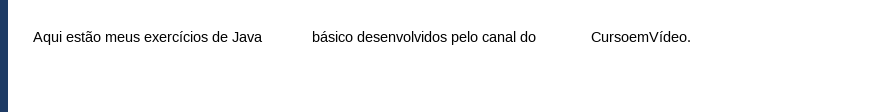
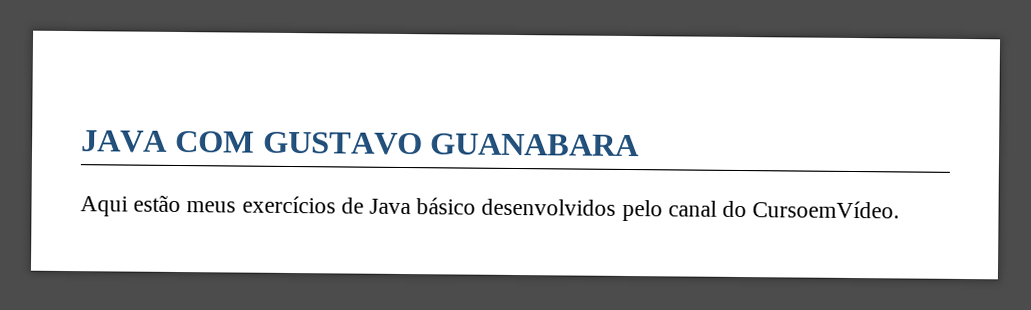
+ JAVA COM GUSTAVO GUANABARA

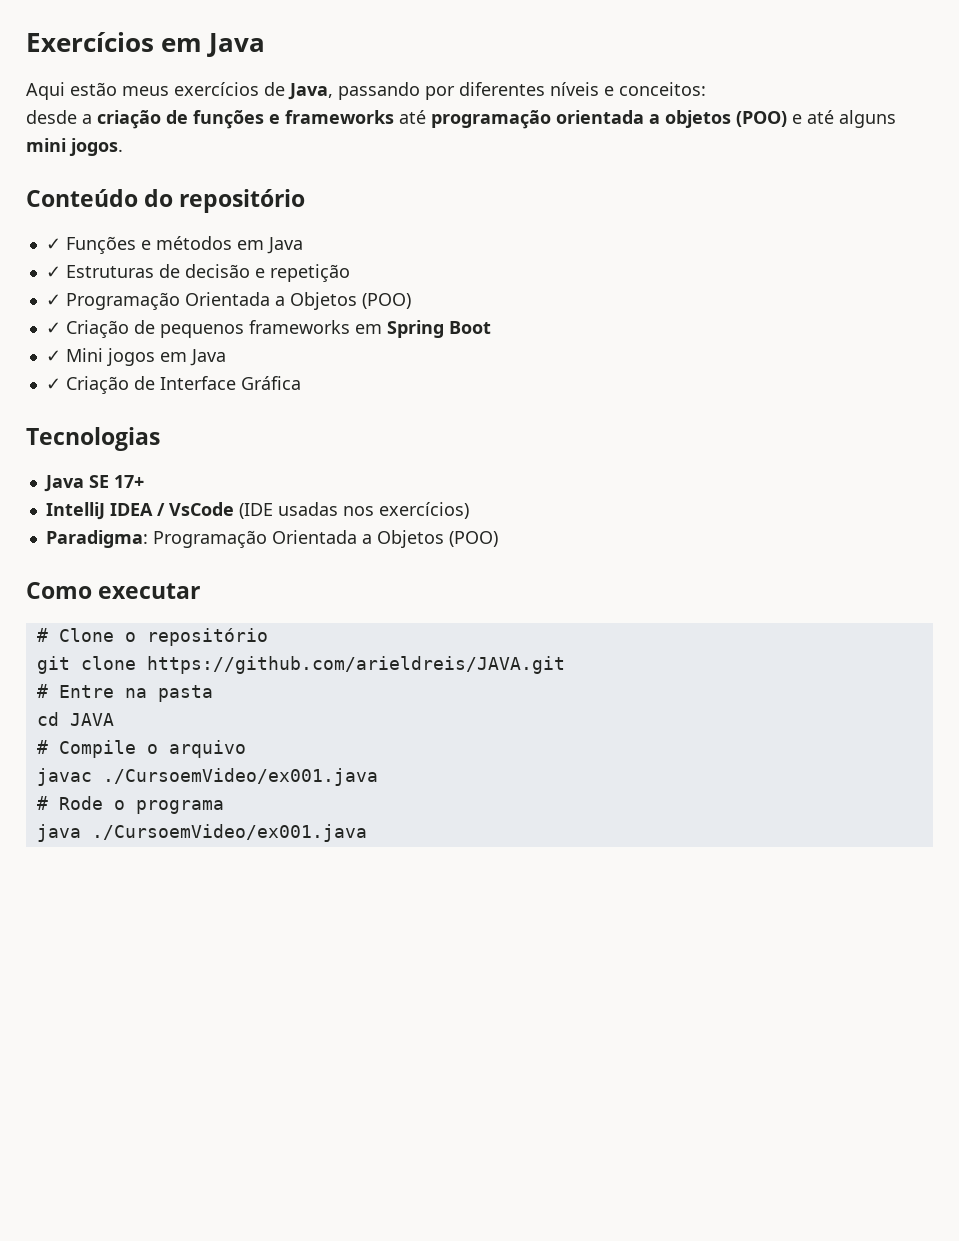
- JAVA COM GUSTAVO GUANABARA
+ Exercícios em Java
- Aqui estão meus exercícios de Java básico desenvolvidos pelo canal do CursoemVídeo.
+ Aqui estão meus exercícios de Java, passando por diferentes níveis e conceitos:
+ desde a criação de funções e frameworks até programação orientada a objetos (POO) e até alguns mini jogos.
+ Conteúdo do repositório
+ ✓ Funções e métodos em Java
+ ✓ Estruturas de decisão e repetição
+ ✓ Programação Orientada a Objetos (POO)
+ ✓ Criação de pequenos frameworks em Spring Boot
+ ✓ Mini jogos em Java
+ ✓ Criação de Interface Gráfica
+ Tecnologias
+ Java SE 17+
+ IntelliJ IDEA / VsCode (IDE usadas nos exercícios)
+ Paradigma: Programação Orientada a Objetos (POO)
+ Como executar
+ # Clone o repositório
+ git clone https://github.com/arieldreis/JAVA.git
+ # Entre na pasta
+ cd JAVA
+ # Compile o arquivo
+ javac ./CursoemVideo/ex001.java
+ # Rode o programa
+ java ./CursoemVideo/ex001.java

